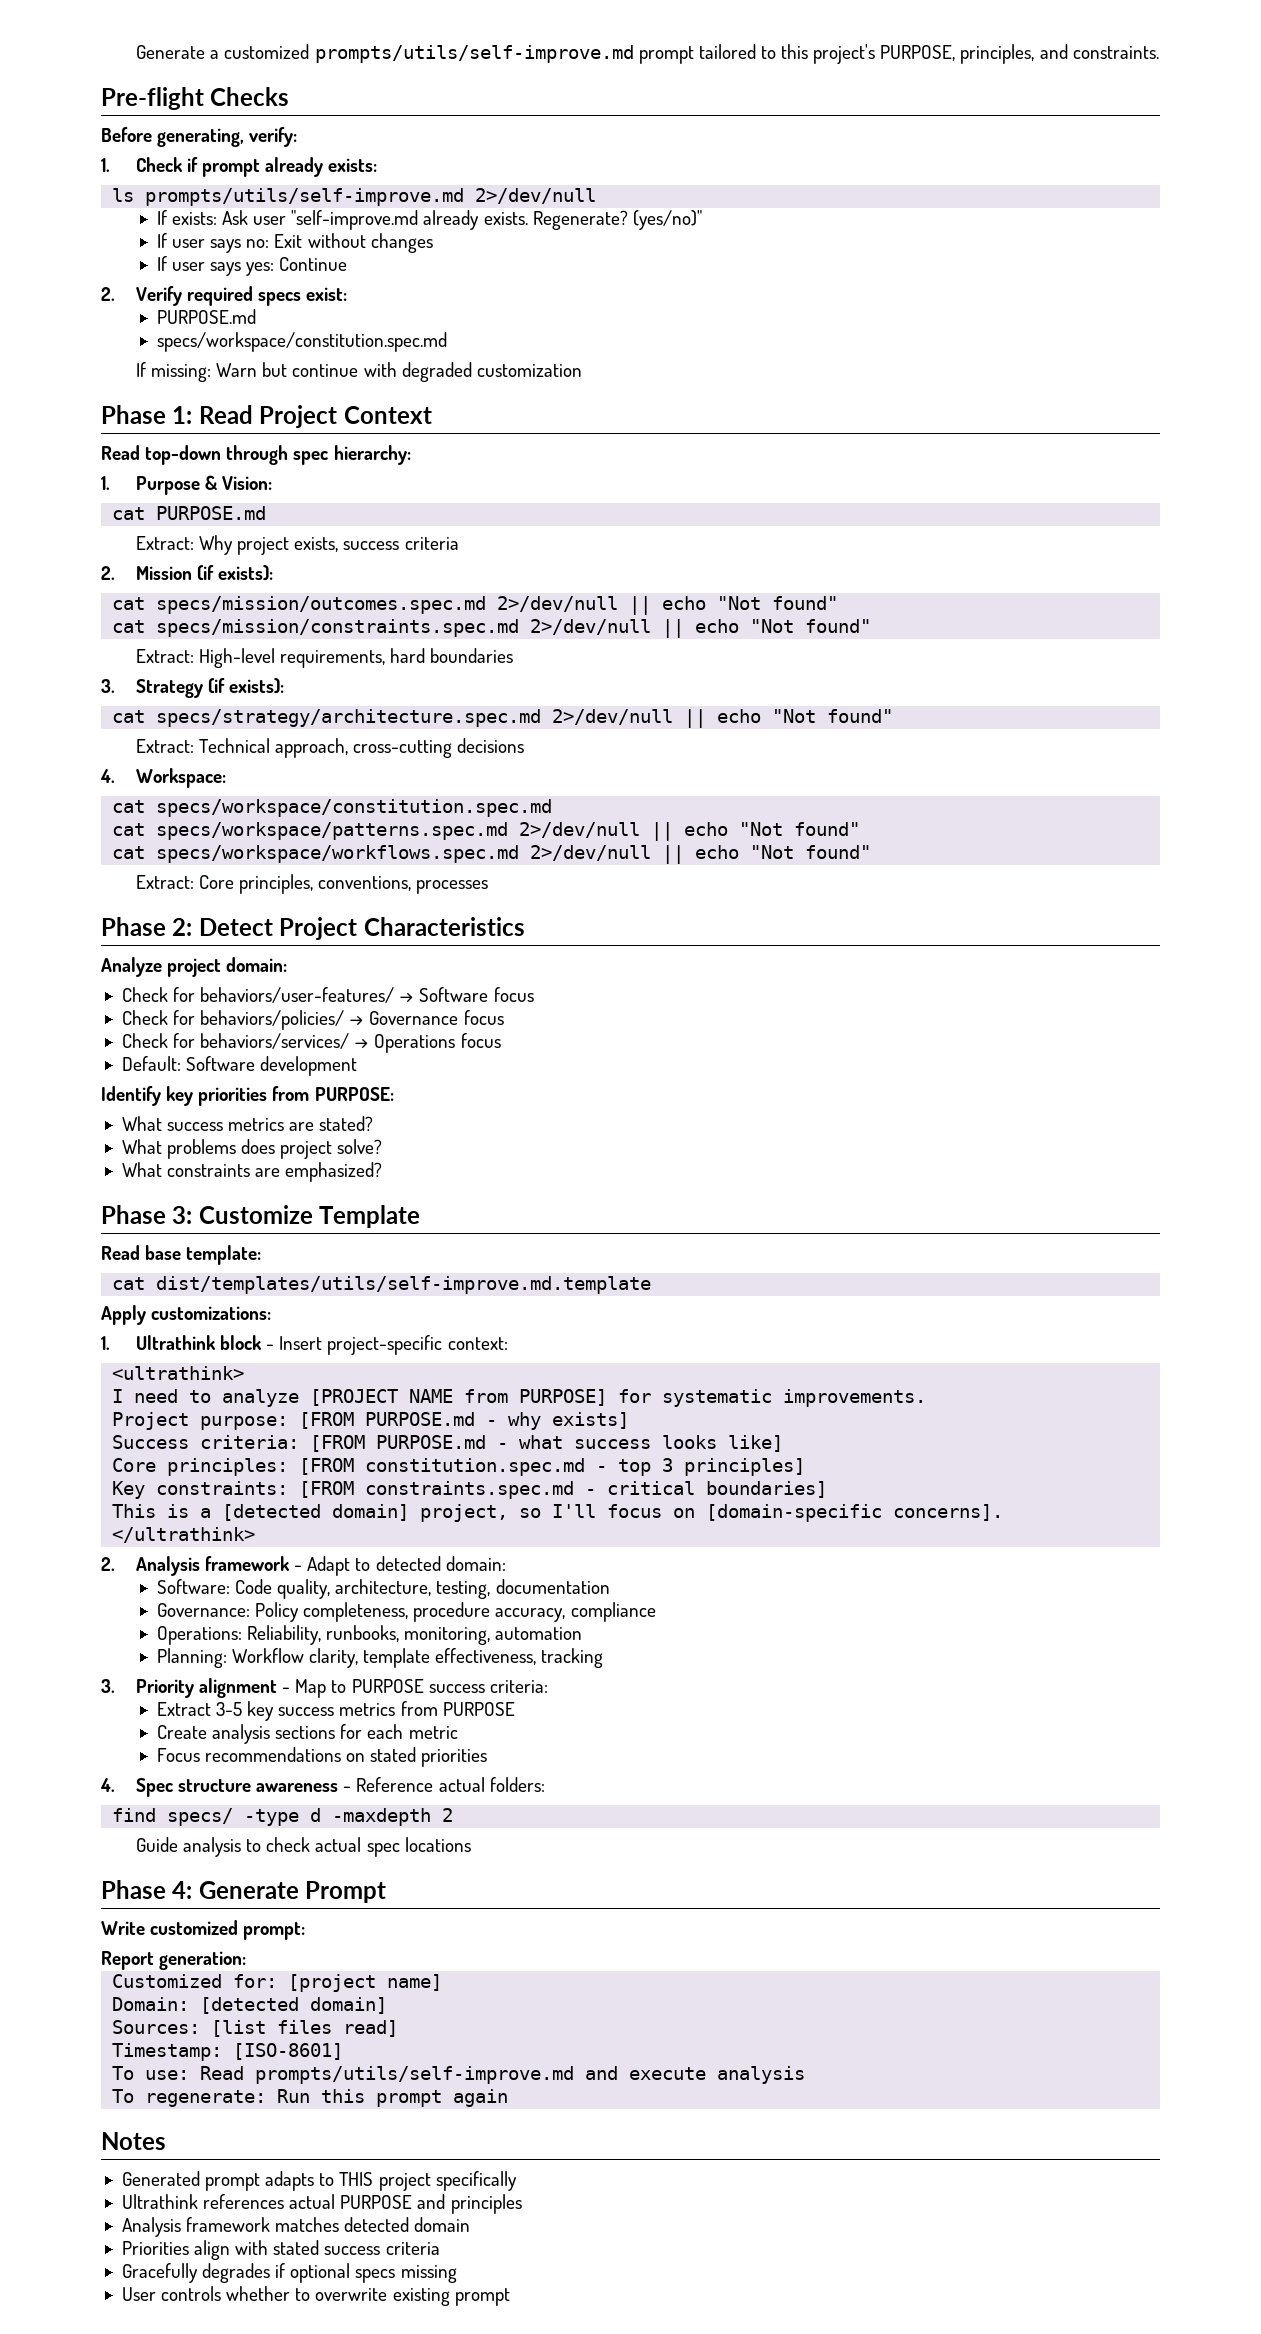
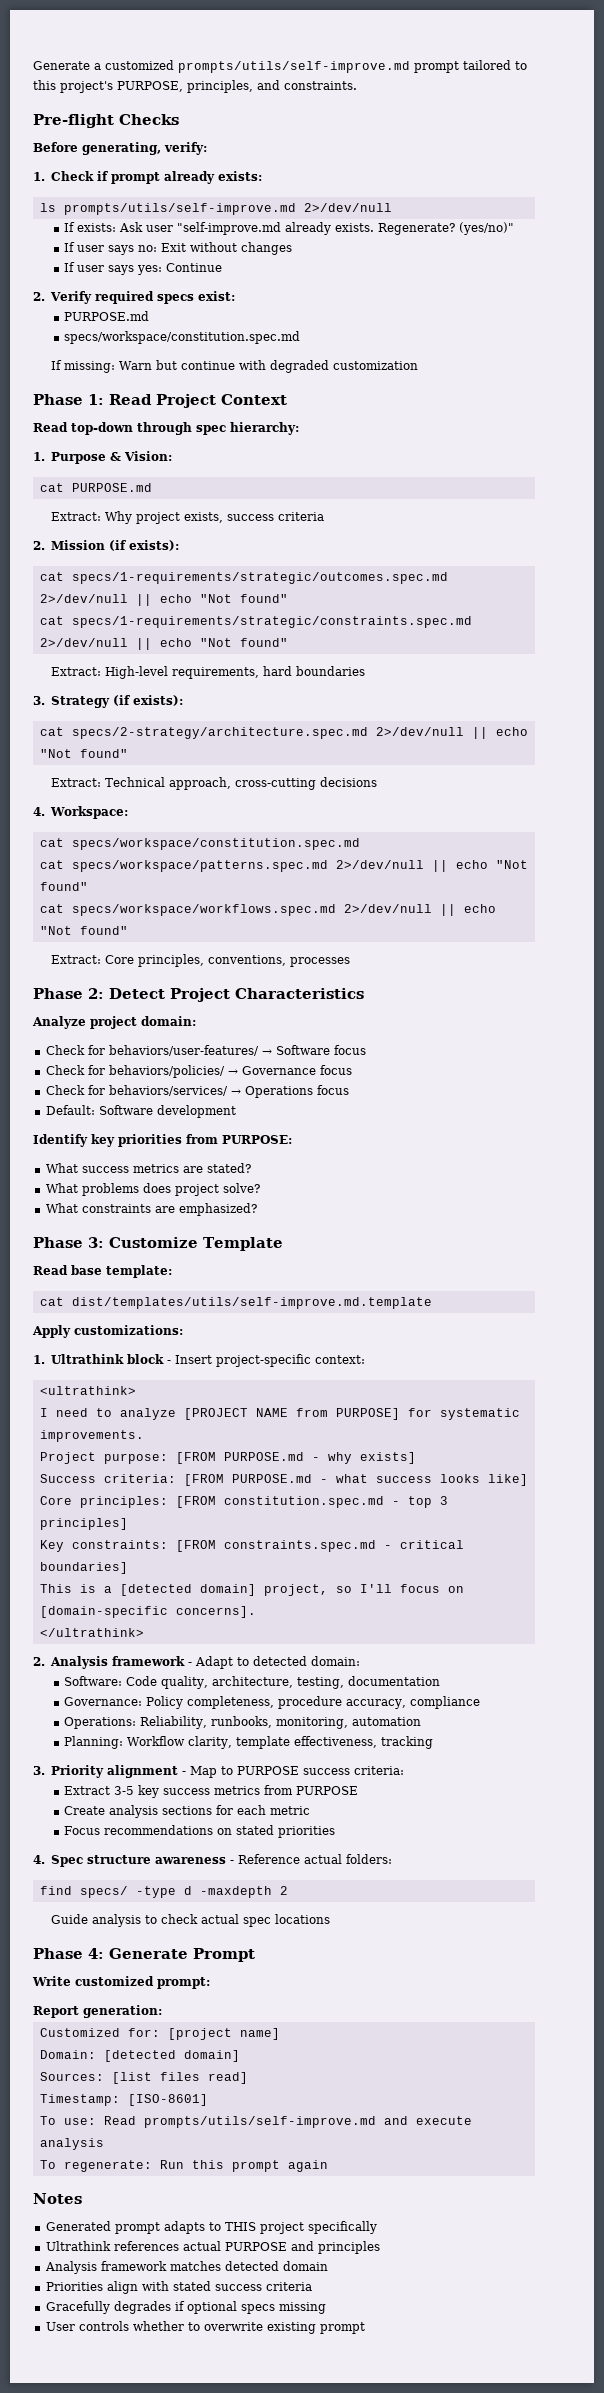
- cat specs/mission/outcomes.spec.md 2>/dev/null || echo "Not found"
- cat specs/mission/constraints.spec.md 2>/dev/null || echo "Not found"
+ cat specs/1-requirements/strategic/outcomes.spec.md 2>/dev/null || echo "Not found"
+ cat specs/1-requirements/strategic/constraints.spec.md 2>/dev/null || echo "Not found"
- cat specs/strategy/architecture.spec.md 2>/dev/null || echo "Not found"
+ cat specs/2-strategy/architecture.spec.md 2>/dev/null || echo "Not found"

